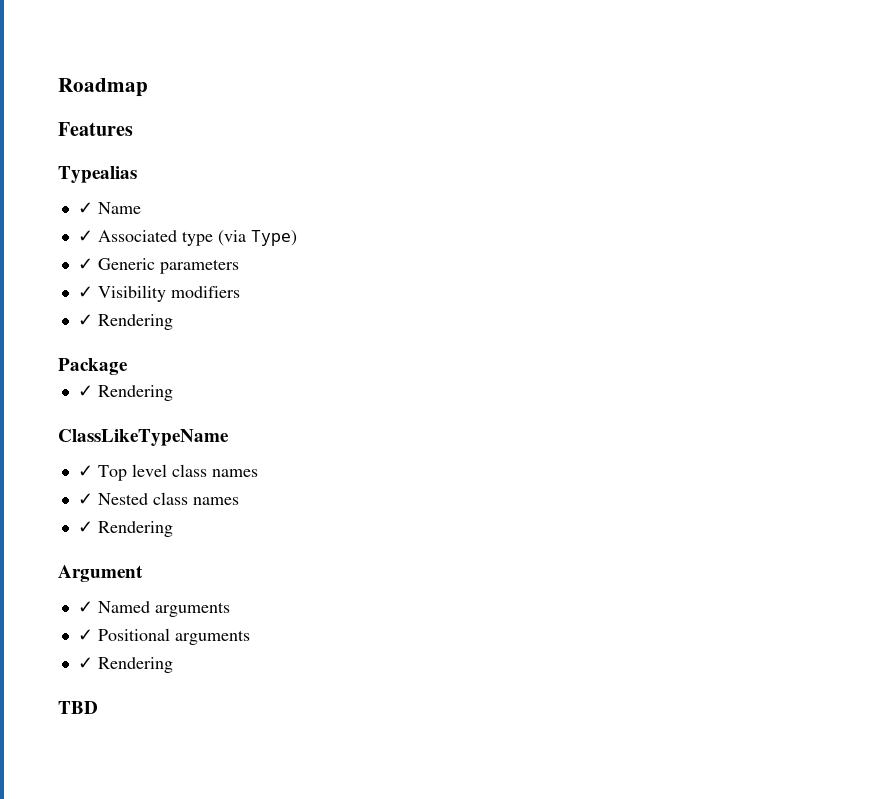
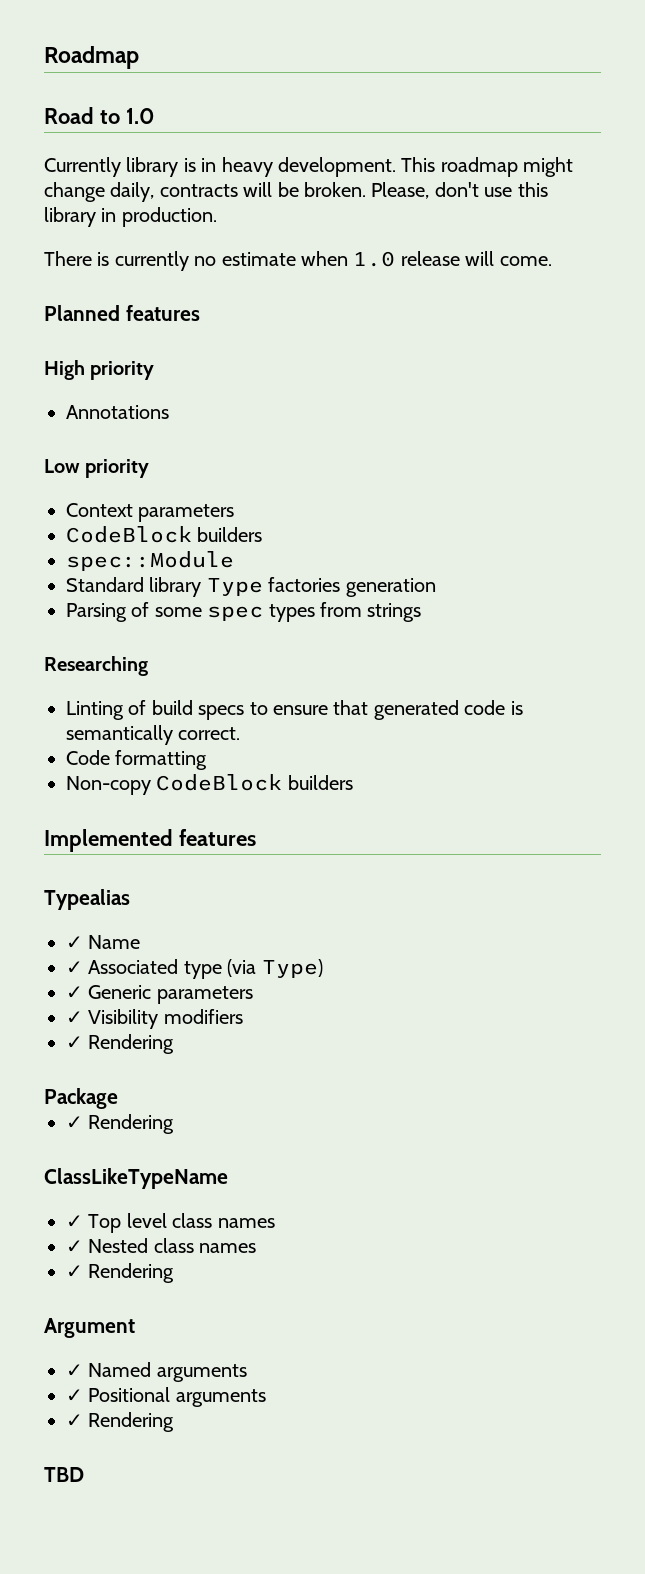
- Features
+ Road to 1.0
+ Currently library is in heavy development. This roadmap might change daily, contracts will be broken. Please, don't use this library in production.
+ There is currently no estimate when 1.0 release will come.
+ Planned features
+ High priority
+ Annotations
+ Low priority
+ Context parameters
+ CodeBlock builders
+ spec::Module
+ Standard library Type factories generation
+ Parsing of some spec types from strings
+ Researching
+ Linting of build specs to ensure that generated code is semantically correct.
+ Code formatting
+ Non-copy CodeBlock builders
+ Implemented features

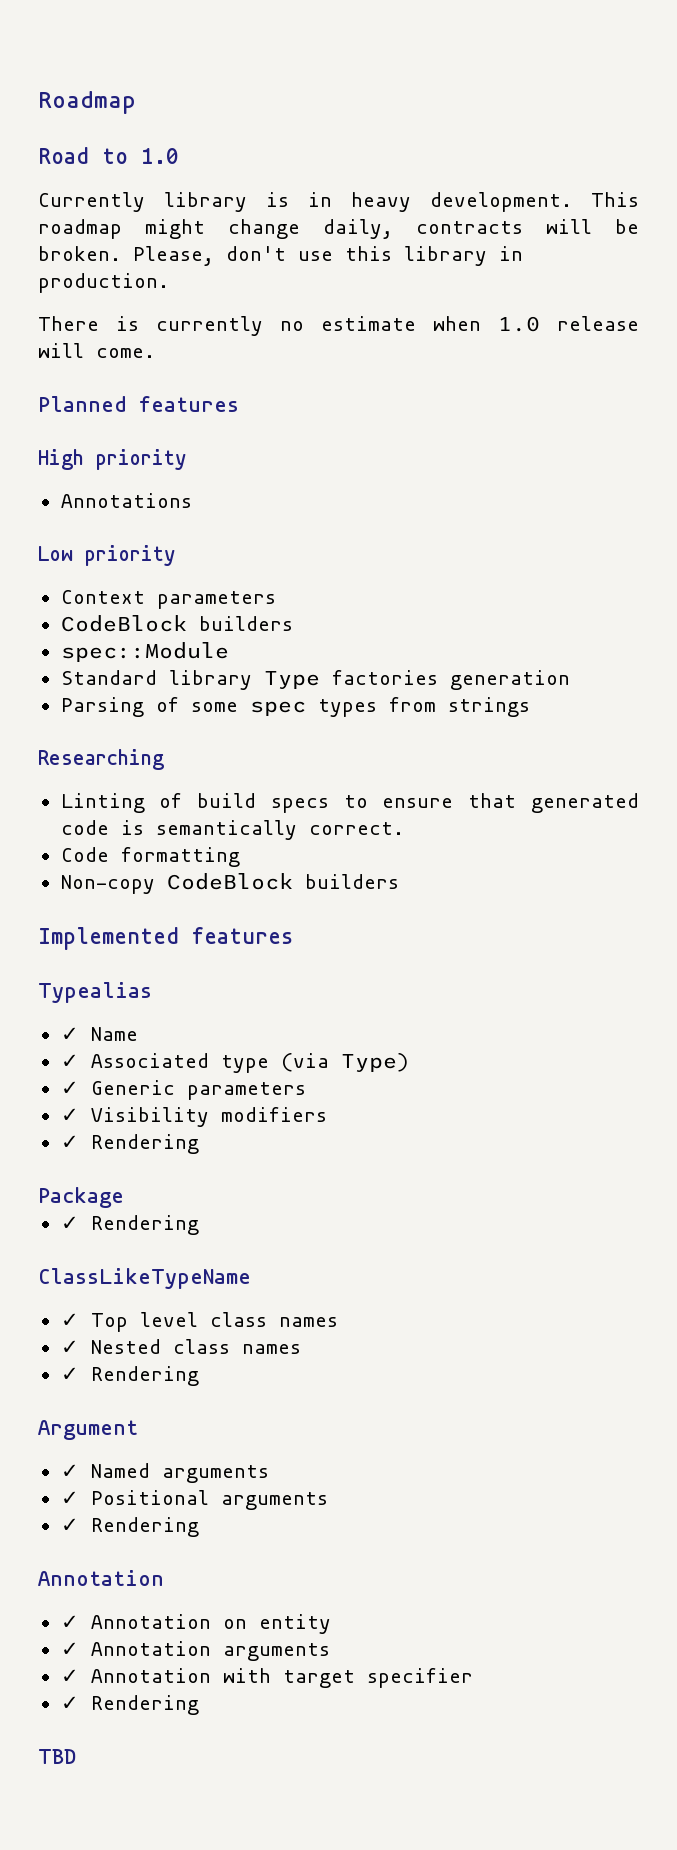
  ✓ Positional arguments
+ ✓ Rendering
+ Annotation
+ ✓ Annotation on entity
+ ✓ Annotation arguments
+ ✓ Annotation with target specifier

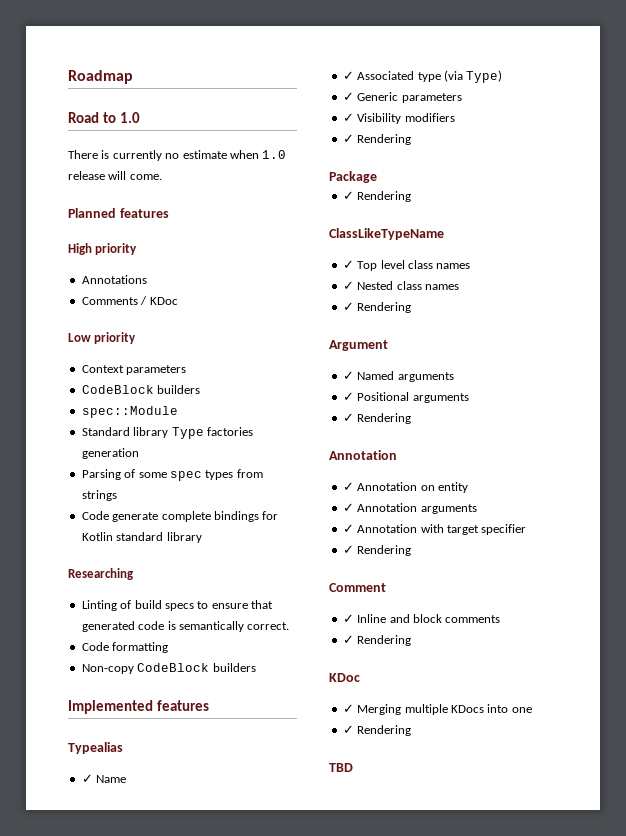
- Currently library is in heavy development. This roadmap might change daily, contracts will be broken. Please, don't use this library in production.
+ Comments / KDoc
+ Code generate complete bindings for Kotlin standard library
+ Comment
+ ✓ Inline and block comments
+ ✓ Rendering
+ KDoc
+ ✓ Merging multiple KDocs into one
+ ✓ Rendering

